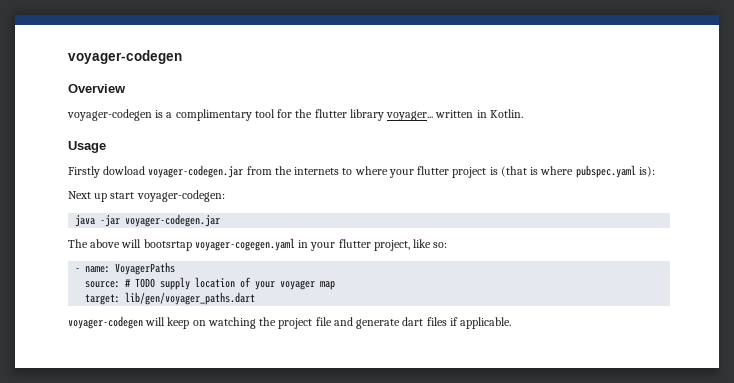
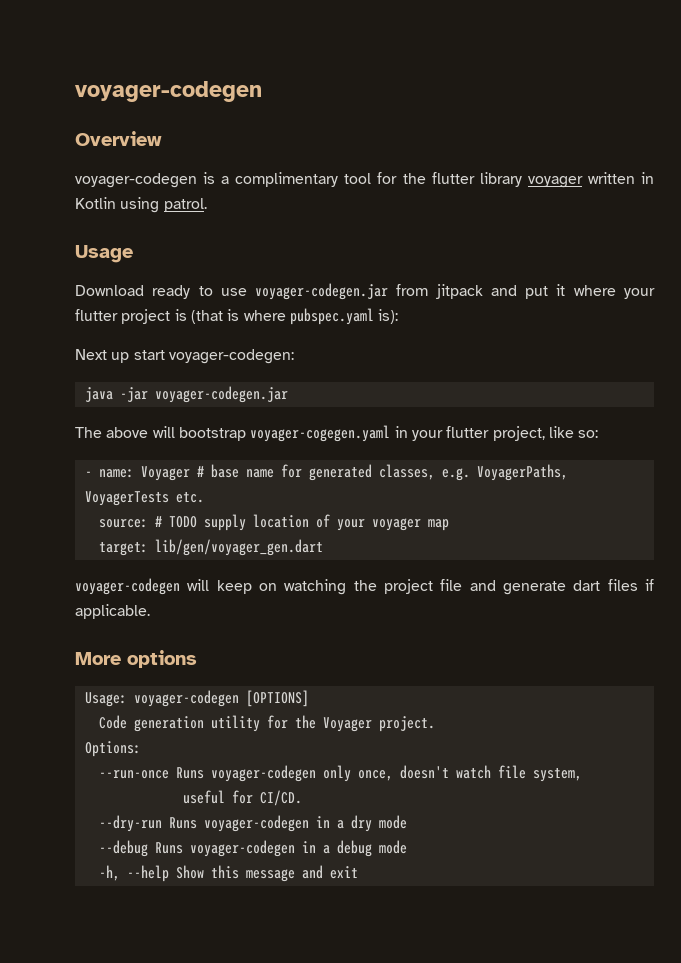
- voyager-codegen is a complimentary tool for the flutter library voyager... written in Kotlin.
+ voyager-codegen is a complimentary tool for the flutter library voyager written in Kotlin using patrol.
  Usage
- Firstly dowload voyager-codegen.jar from the internets to where your flutter project is (that is where pubspec.yaml is):
+ Download ready to use voyager-codegen.jar from jitpack and put it where your flutter project is (that is where pubspec.yaml is):
- The above will bootsrtap voyager-cogegen.yaml in your flutter project, like so:
+ The above will bootstrap voyager-cogegen.yaml in your flutter project, like so:
- - name: VoyagerPaths
+ - name: Voyager # base name for generated classes, e.g. VoyagerPaths, VoyagerTests etc.
- target: lib/gen/voyager_paths.dart
+ target: lib/gen/voyager_gen.dart
+ More options
+ Usage: voyager-codegen [OPTIONS]
+ Code generation utility for the Voyager project.
+ Options:
+ --run-once Runs voyager-codegen only once, doesn't watch file system,
+ useful for CI/CD.
+ --dry-run Runs voyager-codegen in a dry mode
+ --debug Runs voyager-codegen in a debug mode
+ -h, --help Show this message and exit

